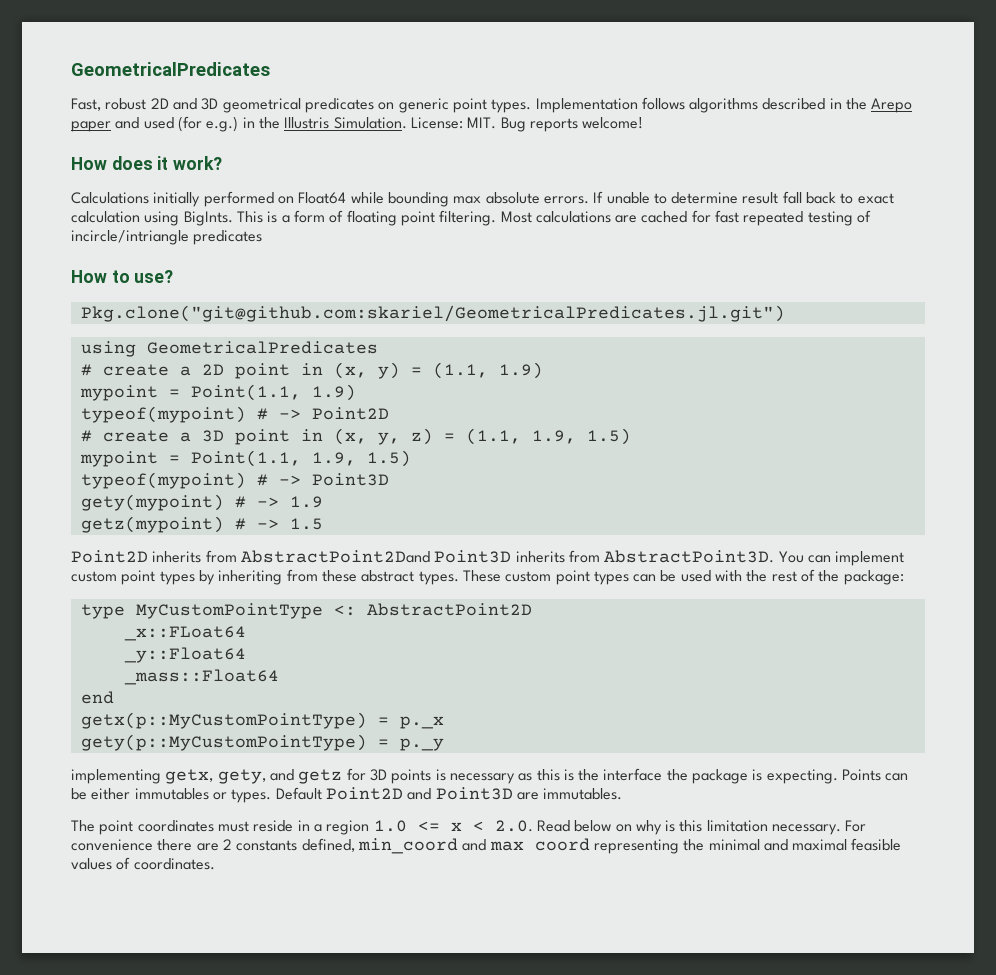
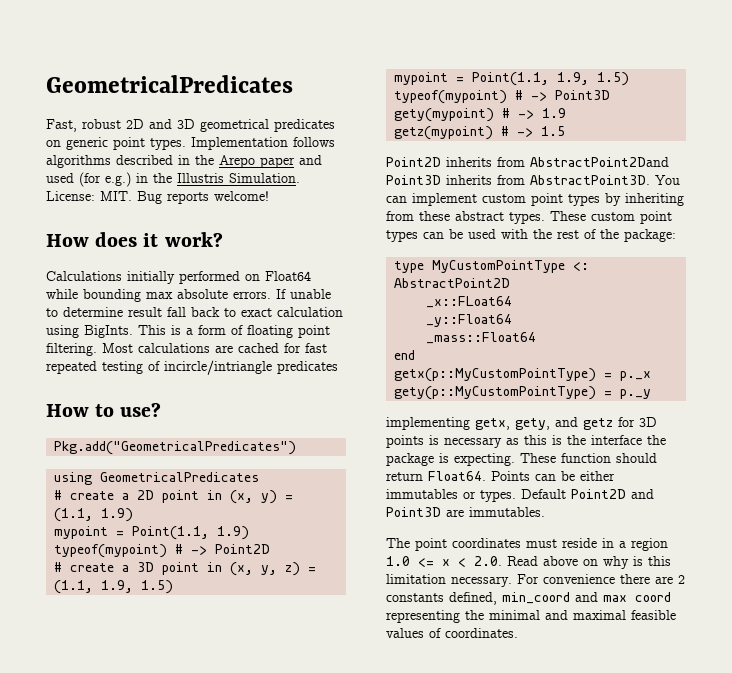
- Pkg.clone("git@github.com:skariel/GeometricalPredicates.jl.git")
+ Pkg.add("GeometricalPredicates")
+ These function should return Float64.
- The point coordinates must reside in a region 1.0 <= x < 2.0. Read below on why is this limitation necessary.
+ The point coordinates must reside in a region 1.0 <= x < 2.0. Read above on why is this limitation necessary.

